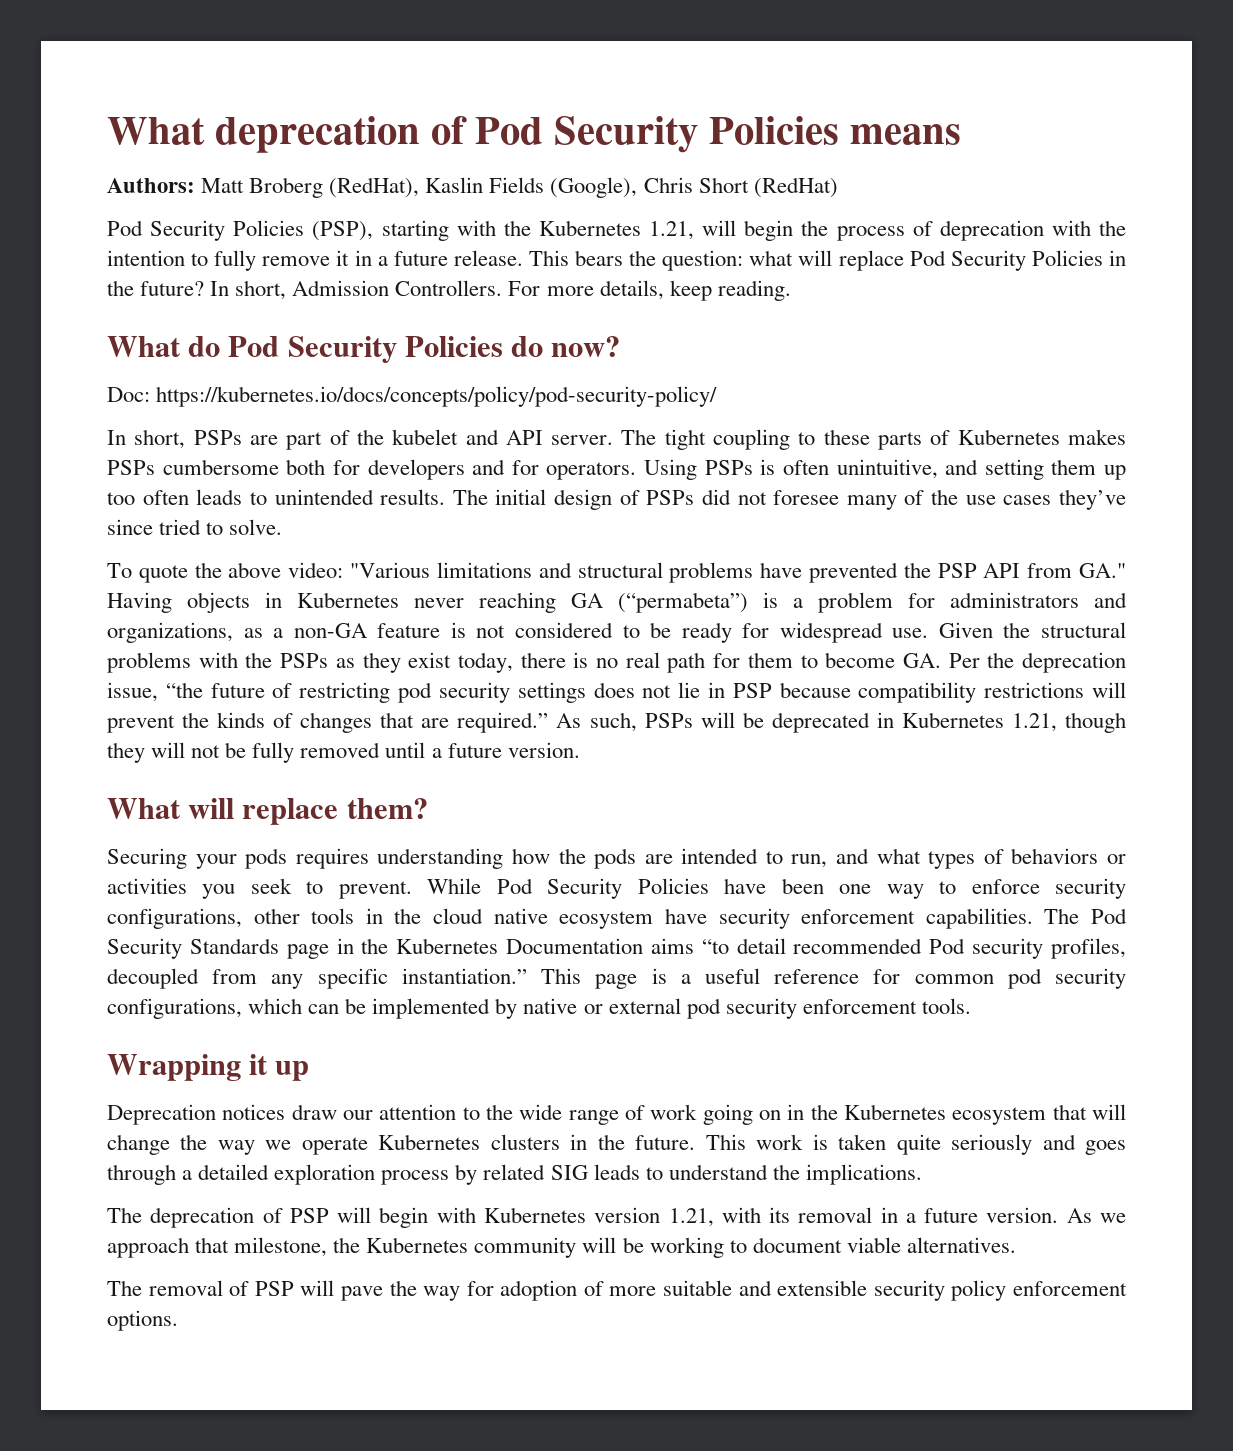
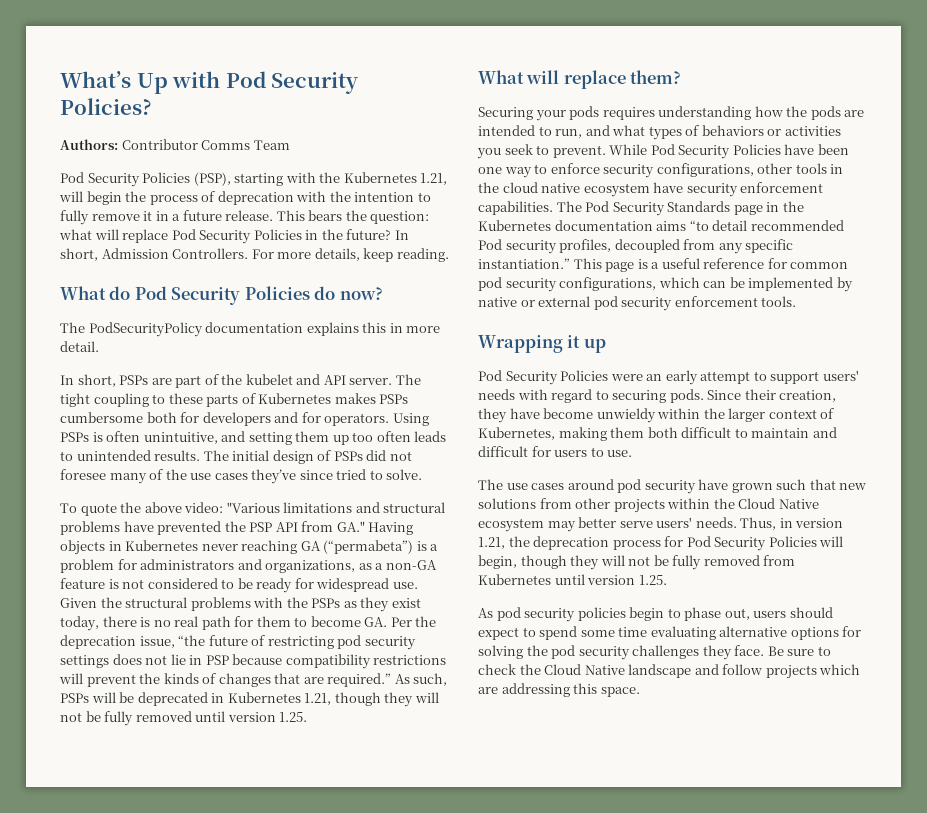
- What deprecation of Pod Security Policies means
- Authors: Matt Broberg (RedHat), Kaslin Fields (Google), Chris Short (RedHat)
+ What’s Up with Pod Security Policies?
+ Authors: Contributor Comms Team
- Doc: https://kubernetes.io/docs/concepts/policy/pod-security-policy/
+ The PodSecurityPolicy documentation explains this in more detail.
- As such, PSPs will be deprecated in Kubernetes 1.21, though they will not be fully removed until a future version.
+ As such, PSPs will be deprecated in Kubernetes 1.21, though they will not be fully removed until version 1.25.
- The Pod Security Standards page in the Kubernetes Documentation aims “to detail recommended Pod security profiles, decoupled from any specific instantiation.”
+ The Pod Security Standards page in the Kubernetes documentation aims “to detail recommended Pod security profiles, decoupled from any specific instantiation.”
- Deprecation notices draw our attention to the wide range of work going on in the Kubernetes ecosystem that will change the way we operate Kubernetes clusters in the future. This work is taken quite seriously and goes through a detailed exploration process by related SIG leads to understand the implications.
- The deprecation of PSP will begin with Kubernetes version 1.21, with its removal in a future version. As we approach that milestone, the Kubernetes community will be working to document viable alternatives.
- The removal of PSP will pave the way for adoption of more suitable and extensible security policy enforcement options.
+ Pod Security Policies were an early attempt to support users' needs with regard to securing pods. Since their creation, they have become unwieldy within the larger context of Kubernetes, making them both difficult to maintain and difficult for users to use.
+ The use cases around pod security have grown such that new solutions from other projects within the Cloud Native ecosystem may better serve users' needs. Thus, in version 1.21, the deprecation process for Pod Security Policies will begin, though they will not be fully removed from Kubernetes until version 1.25.
+ As pod security policies begin to phase out, users should expect to spend some time evaluating alternative options for solving the pod security challenges they face. Be sure to check the Cloud Native landscape and follow projects which are addressing this space.

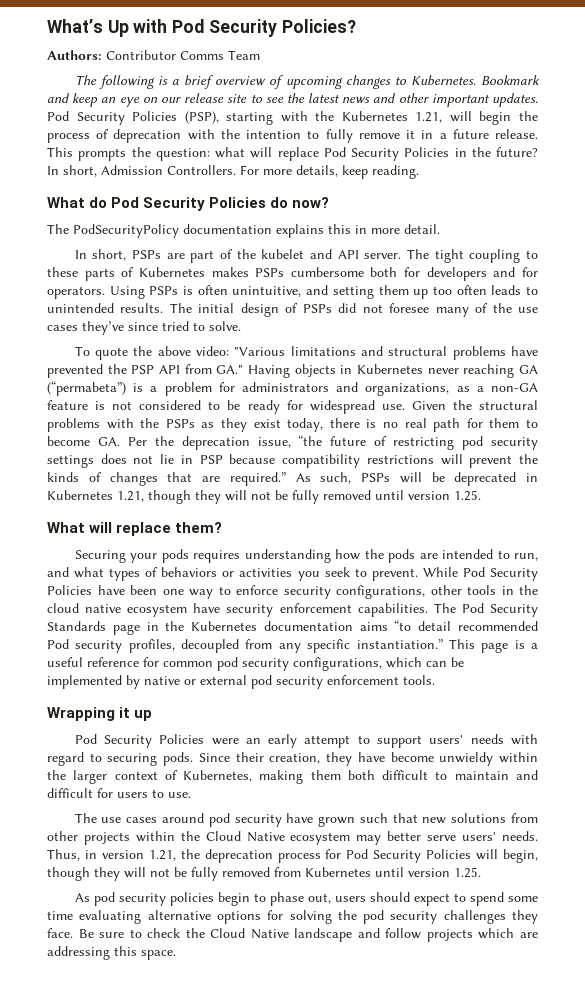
+ The following is a brief overview of upcoming changes to Kubernetes. Bookmark and keep an eye on our release site to see the latest news and other important updates.
- This bears the question: what will replace Pod Security Policies in the future?
+ This prompts the question: what will replace Pod Security Policies in the future?

